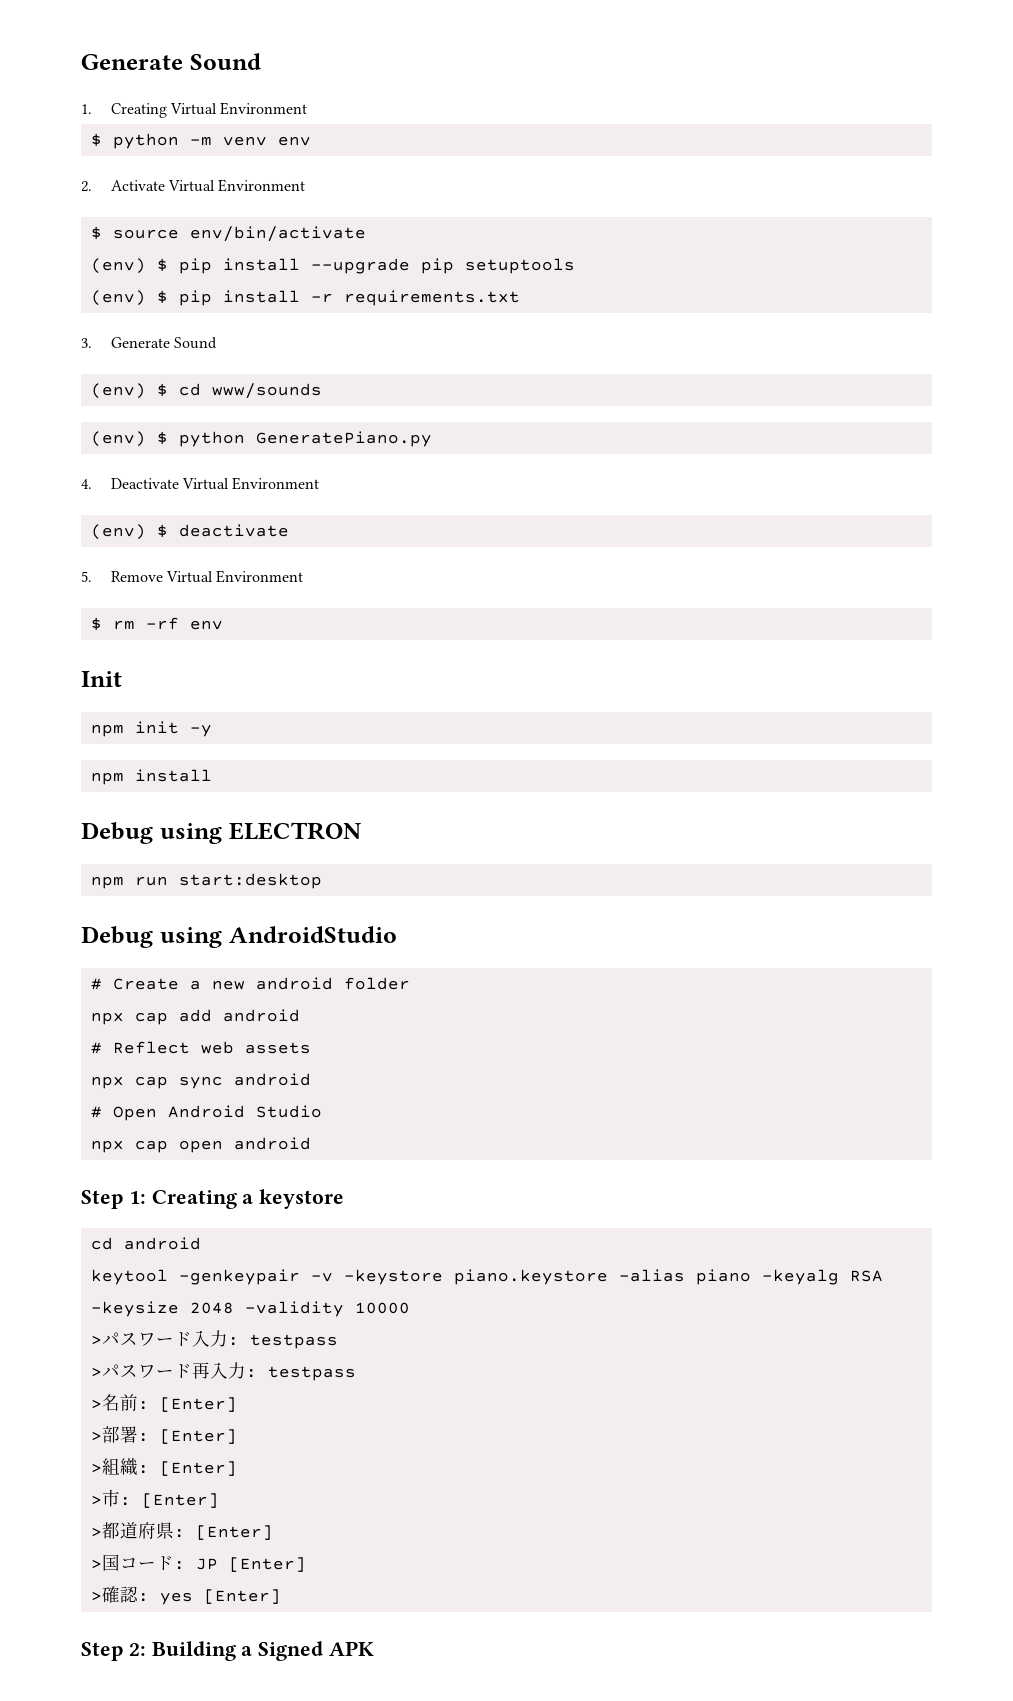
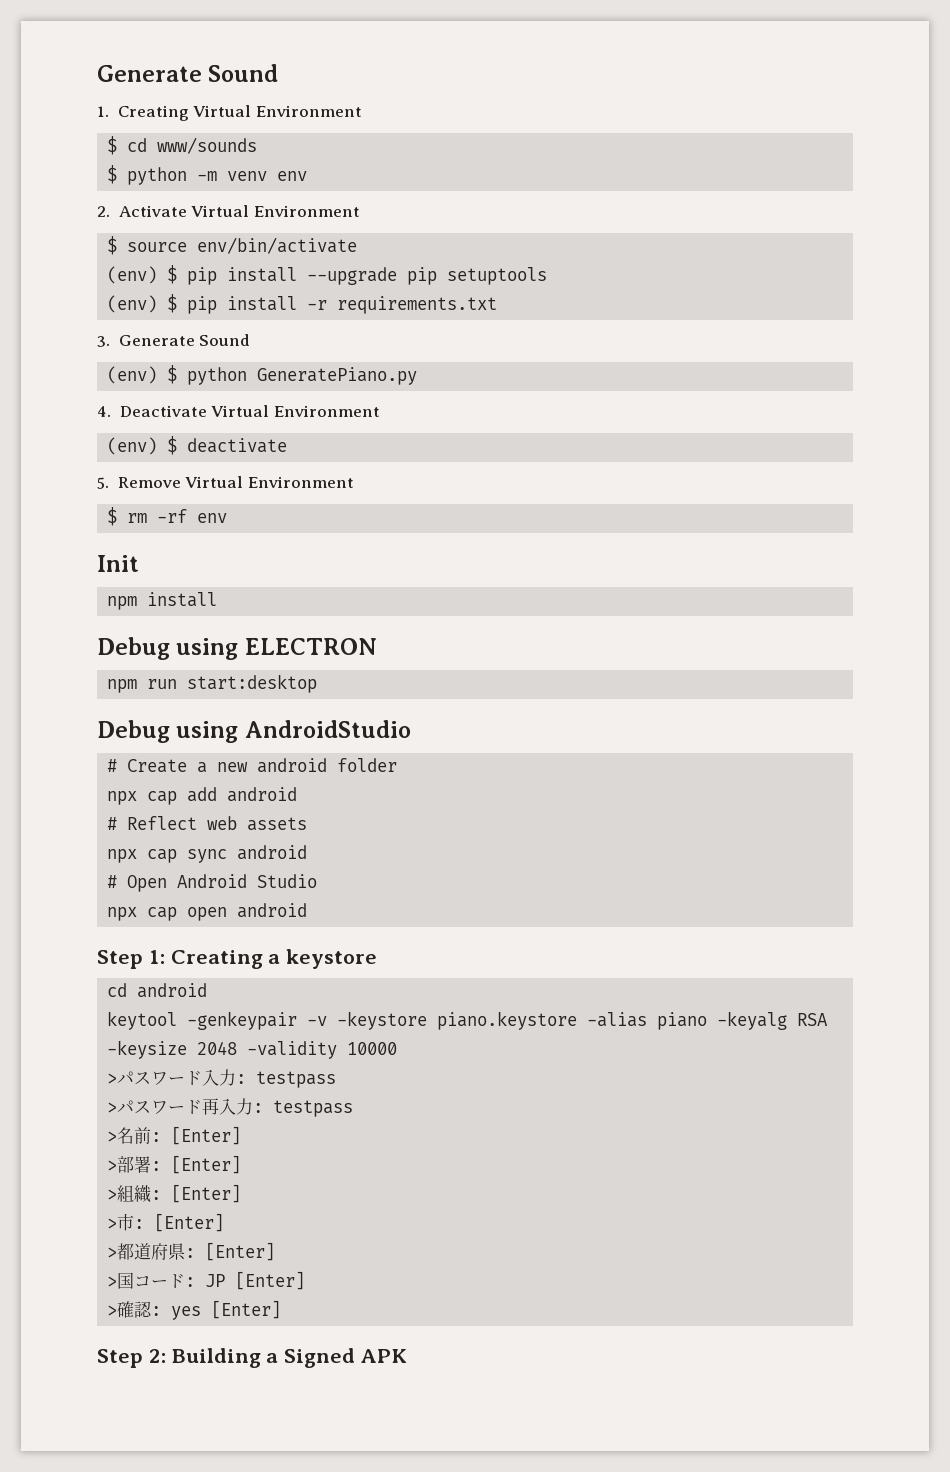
+ $ cd www/sounds
- (env) $ cd www/sounds
- npm init -y

